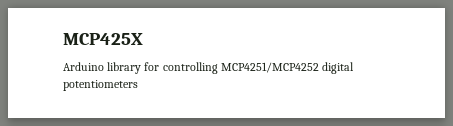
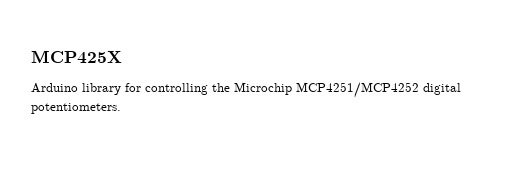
- Arduino library for controlling MCP4251/MCP4252 digital potentiometers
+ Arduino library for controlling the Microchip MCP4251/MCP4252 digital potentiometers.

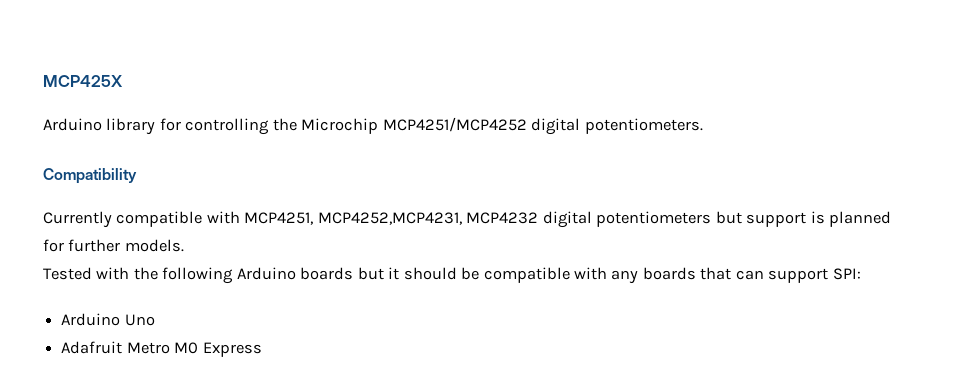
+ Compatibility
+ Currently compatible with MCP4251, MCP4252,MCP4231, MCP4232 digital potentiometers but support is planned for further models.
+ Tested with the following Arduino boards but it should be compatible with any boards that can support SPI:
+ Arduino Uno
+ Adafruit Metro M0 Express

